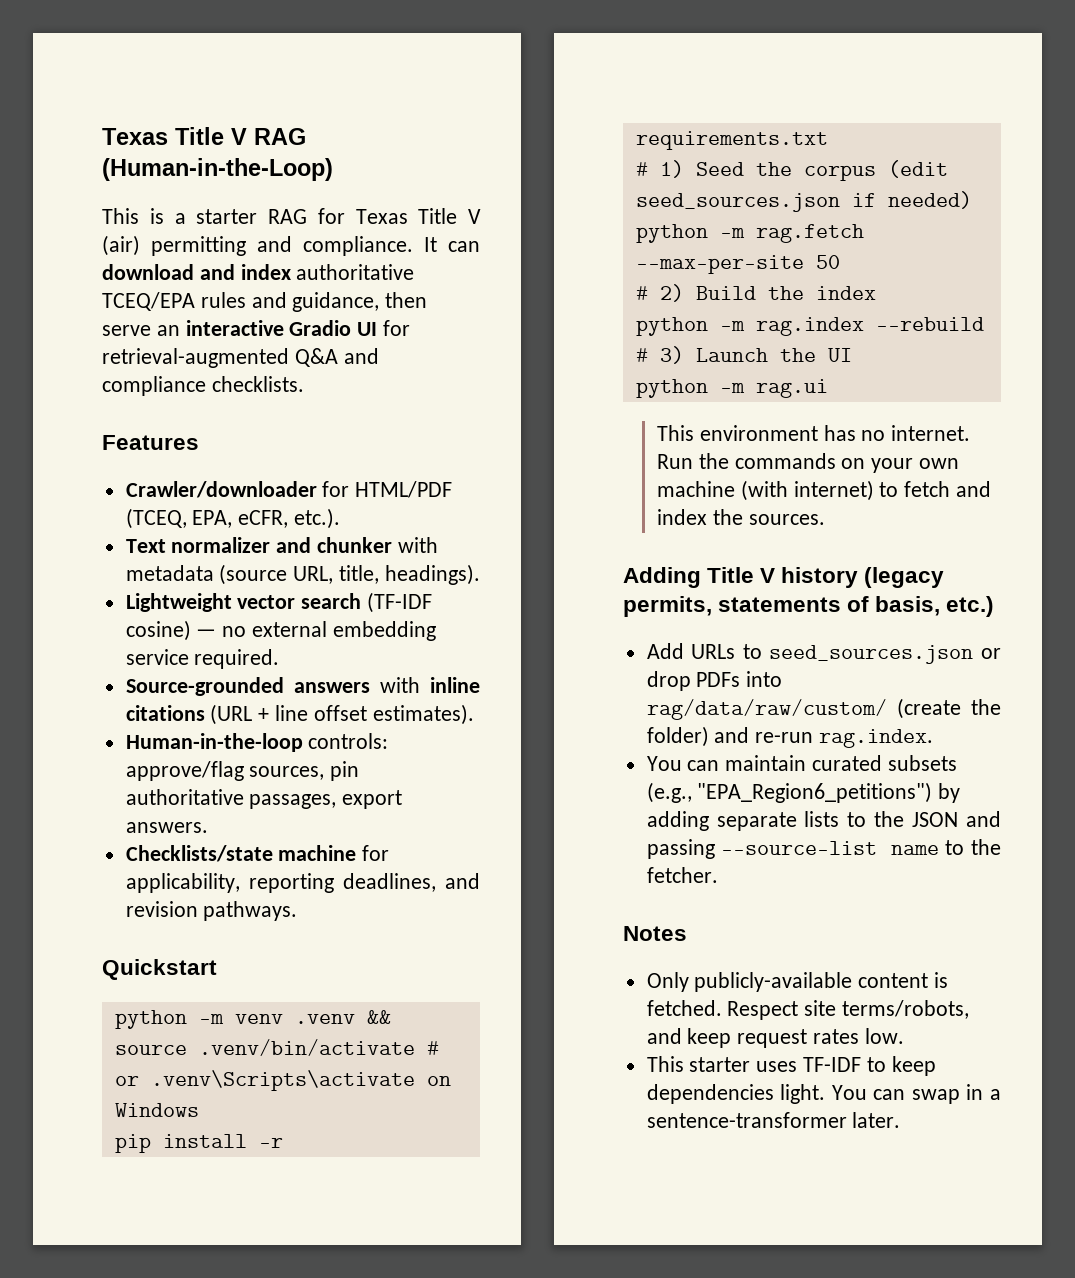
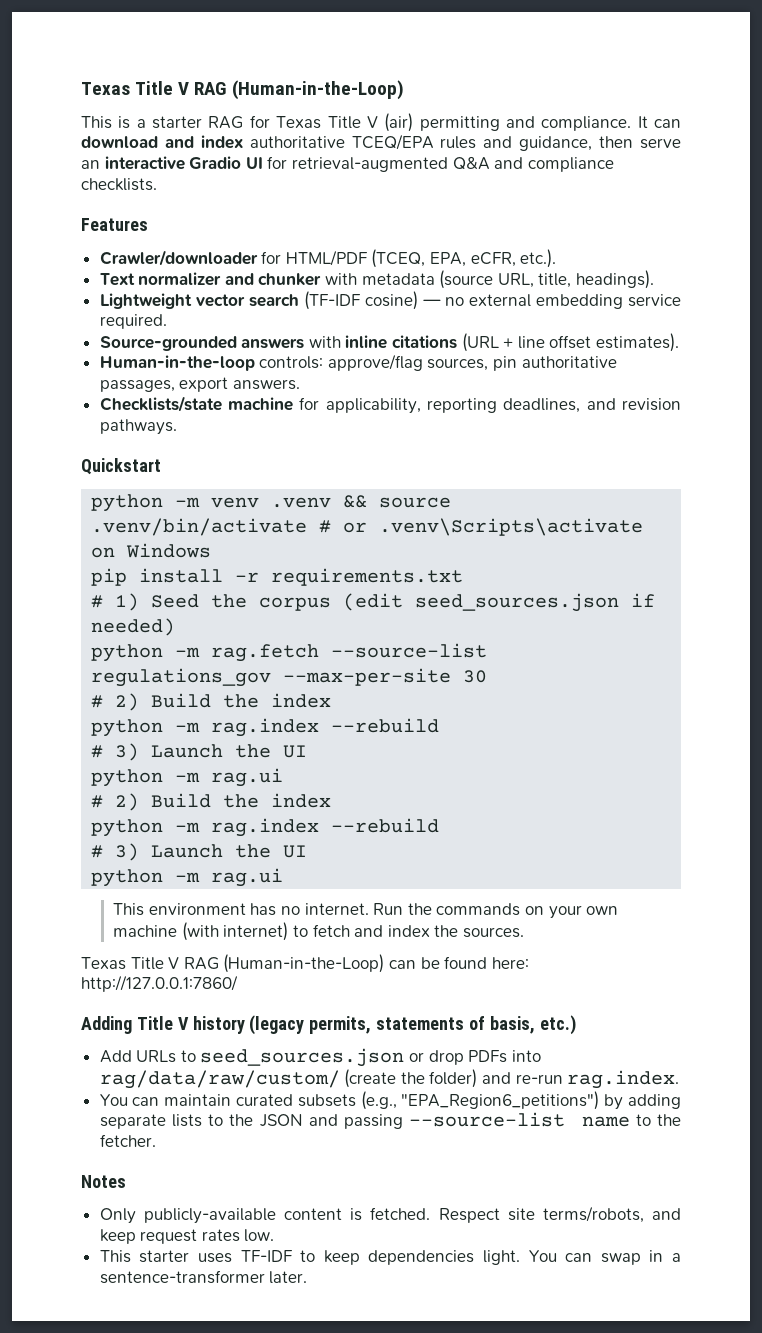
- python -m rag.fetch --max-per-site 50
+ python -m rag.fetch --source-list regulations_gov --max-per-site 30
+ # 2) Build the index
+ python -m rag.index --rebuild
+ # 3) Launch the UI
+ python -m rag.ui
+ Texas Title V RAG (Human-in-the-Loop) can be found here: http://127.0.0.1:7860/

